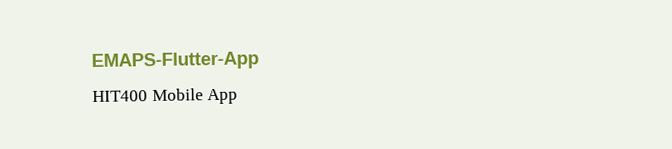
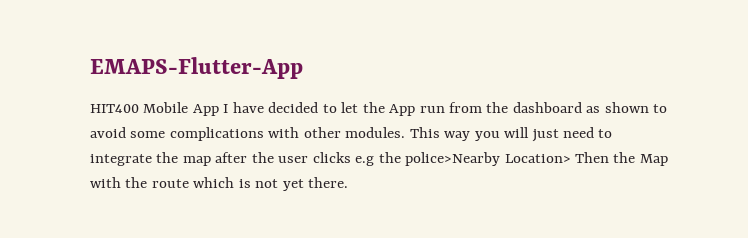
- HIT400 Mobile App
+ HIT400 Mobile App I have decided to let the App run from the dashboard as shown to avoid some complications with other modules. This way you will just need to integrate the map after the user clicks e.g the police>Nearby Location> Then the Map with the route which is not yet there.

